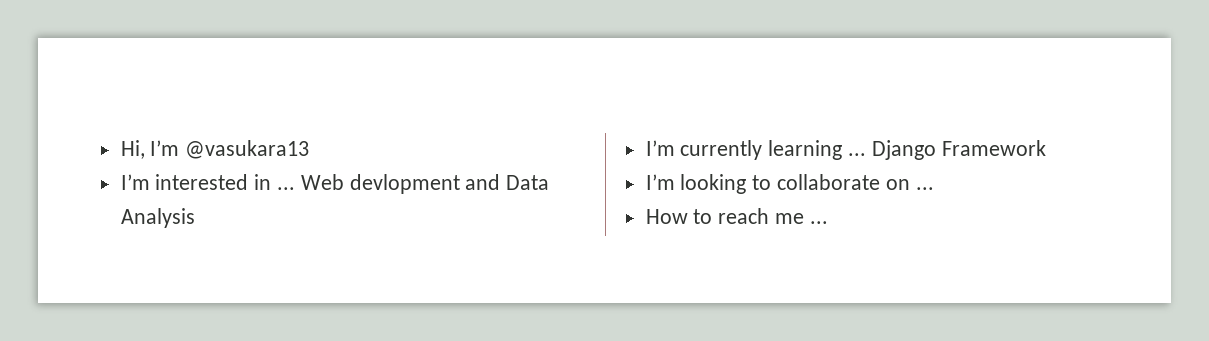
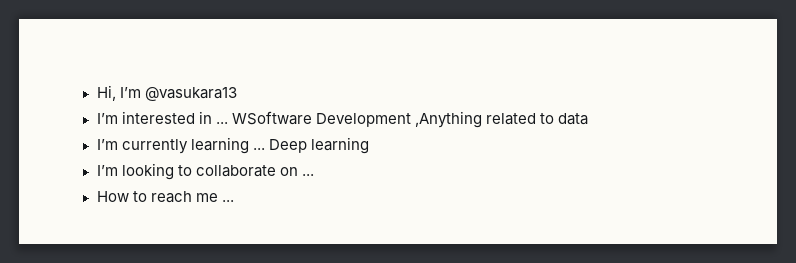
- Web devlopment and Data Analysis
+ WSoftware Development ,Anything related to data
- Django Framework
+ Deep learning

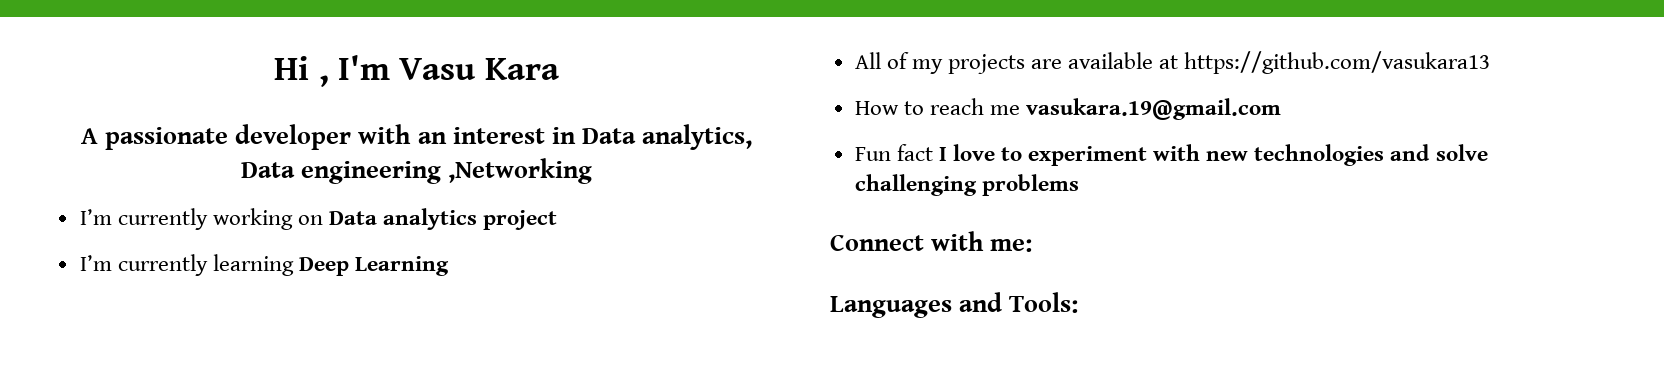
- Hi, I’m @vasukara13
- I’m interested in ... WSoftware Development ,Anything related to data
- I’m currently learning ... Deep learning
- I’m looking to collaborate on ...
- How to reach me ...
+ Hi , I'm Vasu Kara
+ A passionate developer with an interest in Data analytics, Data engineering ,Networking
+ I’m currently working on Data analytics project
+ I’m currently learning Deep Learning
+ All of my projects are available at https://github.com/vasukara13
+ How to reach me vasukara.19@gmail.com
+ Fun fact I love to experiment with new technologies and solve challenging problems
+ Connect with me:
+ Languages and Tools:

